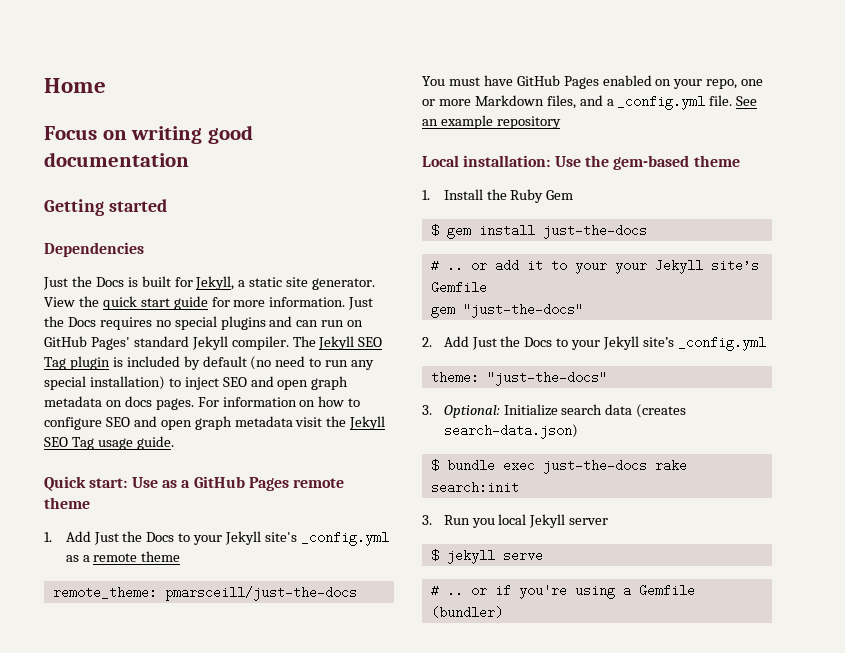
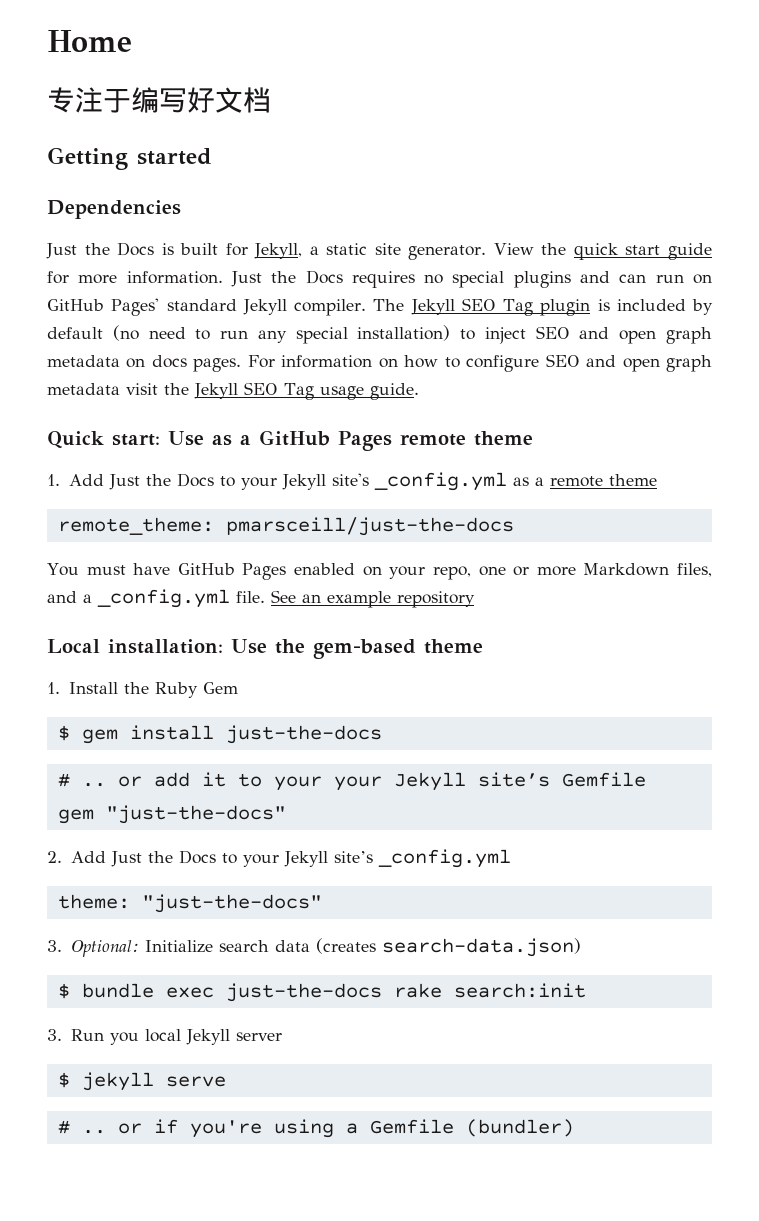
- Focus on writing good documentation
+ 专注于编写好文档

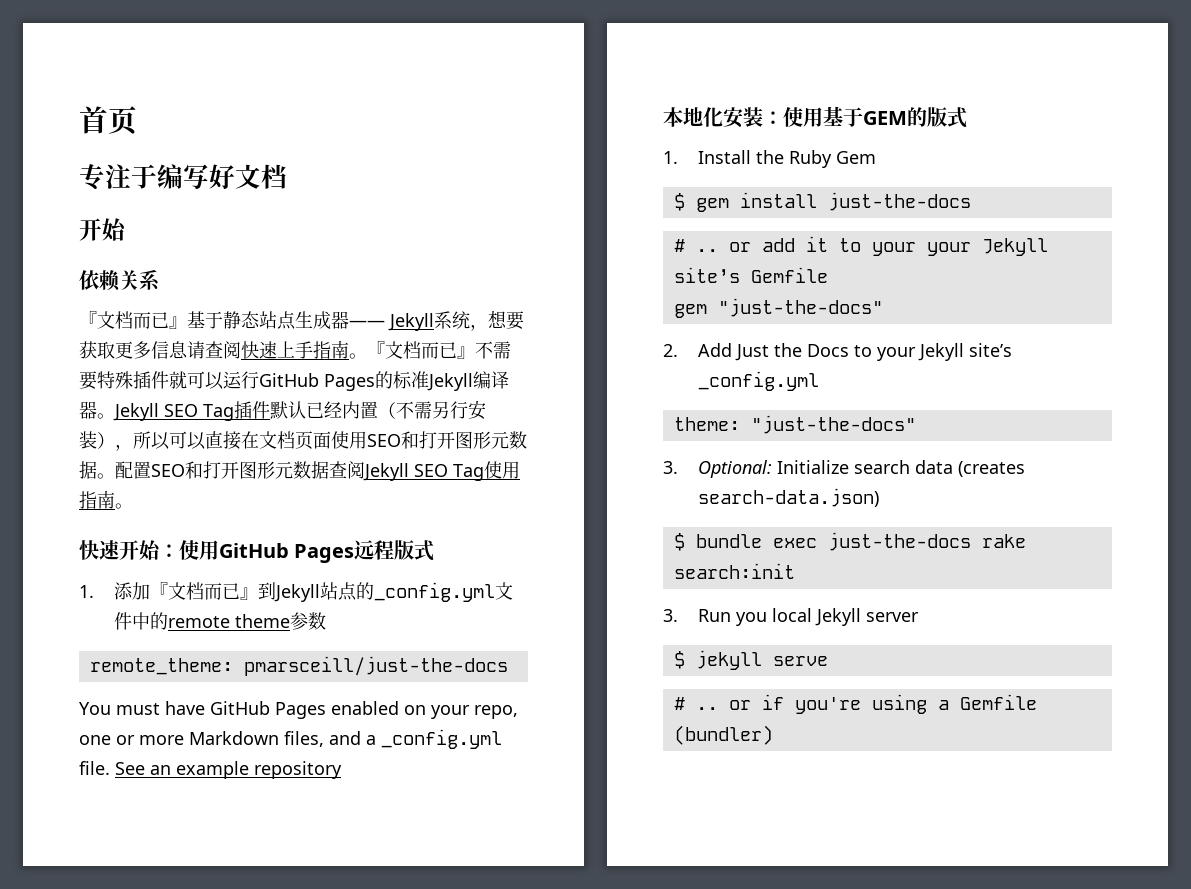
- Home
+ 首页
  专注于编写好文档
- Getting started
- Dependencies
- Just the Docs is built for Jekyll, a static site generator. View the quick start guide for more information. Just the Docs requires no special plugins and can run on GitHub Pages' standard Jekyll compiler. The Jekyll SEO Tag plugin is included by default (no need to run any special installation) to inject SEO and open graph metadata on docs pages. For information on how to configure SEO and open graph metadata visit the Jekyll SEO Tag usage guide.
- Quick start: Use as a GitHub Pages remote theme
- 1. Add Just the Docs to your Jekyll site's _config.yml as a remote theme
+ 开始
+ 依赖关系
+ 『文档而已』基于静态站点生成器—— Jekyll系统，想要获取更多信息请查阅快速上手指南。『文档而已』不需要特殊插件就可以运行GitHub Pages的标准Jekyll编译器。Jekyll SEO Tag插件默认已经内置（不需另行安装），所以可以直接在文档页面使用SEO和打开图形元数据。配置SEO和打开图形元数据查阅Jekyll SEO Tag使用指南。
+ 快速开始：使用GitHub Pages远程版式
+ 1.添加『文档而已』到Jekyll站点的_config.yml文件中的remote theme参数
- Local installation: Use the gem-based theme
+ 本地化安装：使用基于GEM的版式

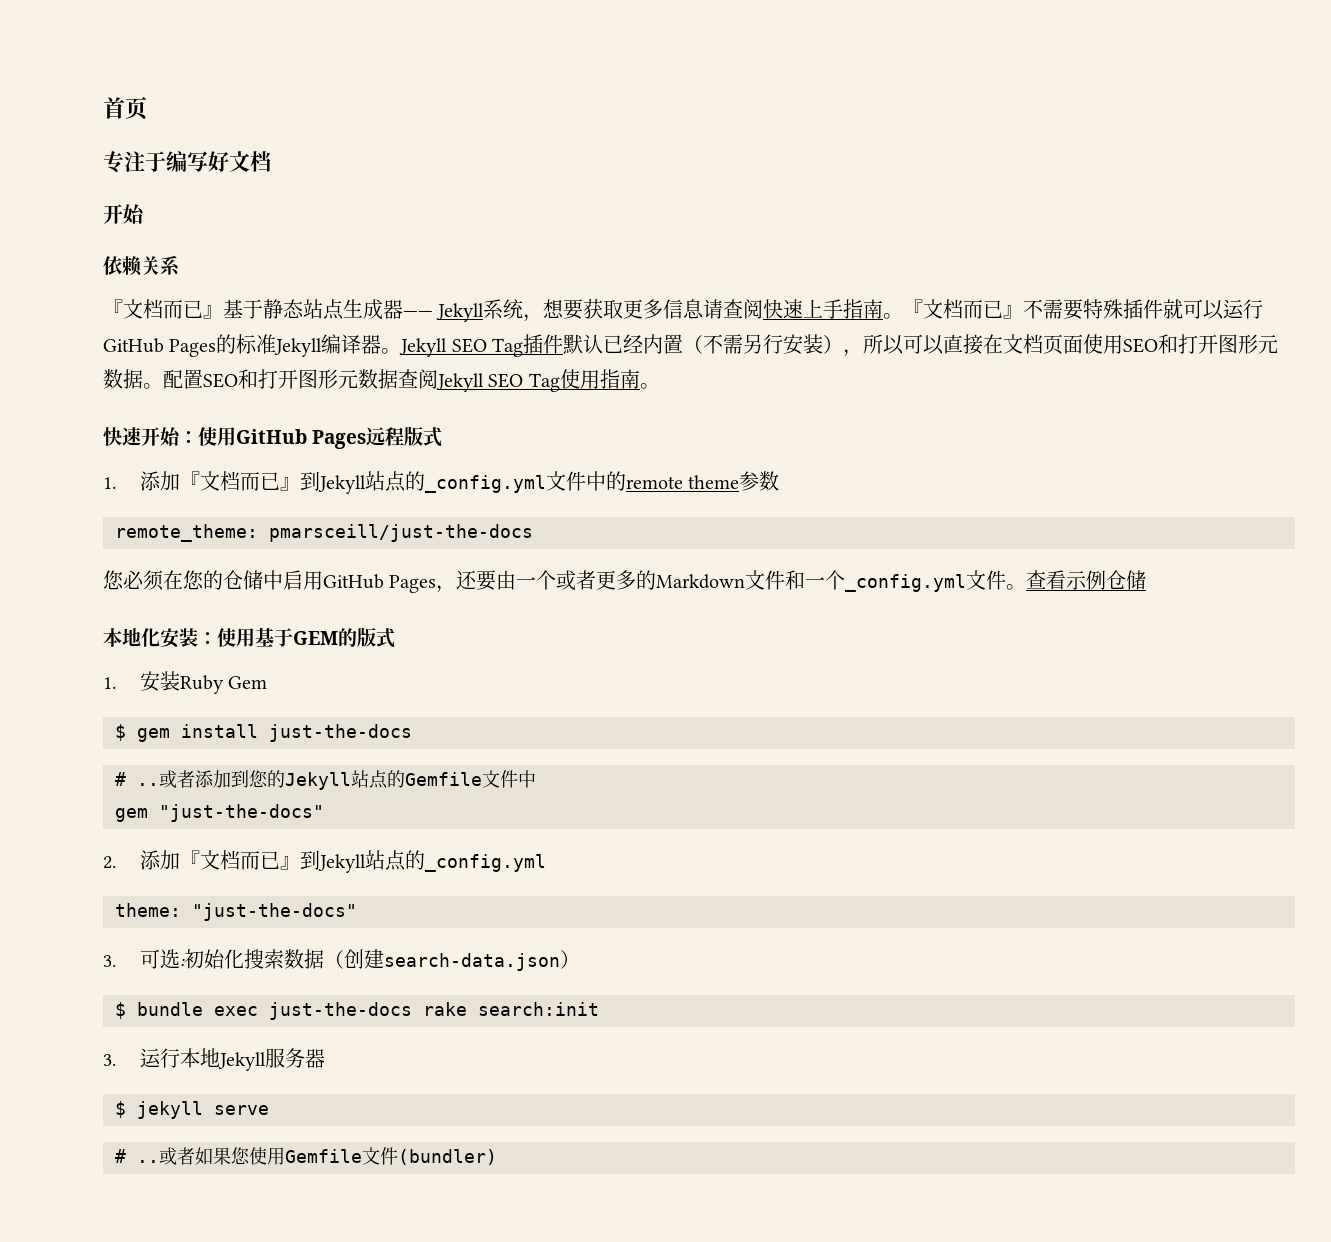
- You must have GitHub Pages enabled on your repo, one or more Markdown files, and a _config.yml file. See an example repository
+ 您必须在您的仓储中启用GitHub Pages，还要由一个或者更多的Markdown文件和一个_config.yml文件。查看示例仓储
- 1. Install the Ruby Gem
+ 1.安装Ruby Gem
- # .. or add it to your your Jekyll site’s Gemfile
+ # ..或者添加到您的Jekyll站点的Gemfile文件中
- 2. Add Just the Docs to your Jekyll site’s _config.yml
+ 2.添加『文档而已』到Jekyll站点的_config.yml
  theme: "just-the-docs"
- 3. Optional: Initialize search data (creates search-data.json)
+ 3.可选:初始化搜索数据（创建search-data.json）
- 3. Run you local Jekyll server
+ 3.运行本地Jekyll服务器
- # .. or if you're using a Gemfile (bundler)
+ # ..或者如果您使用Gemfile文件(bundler)

